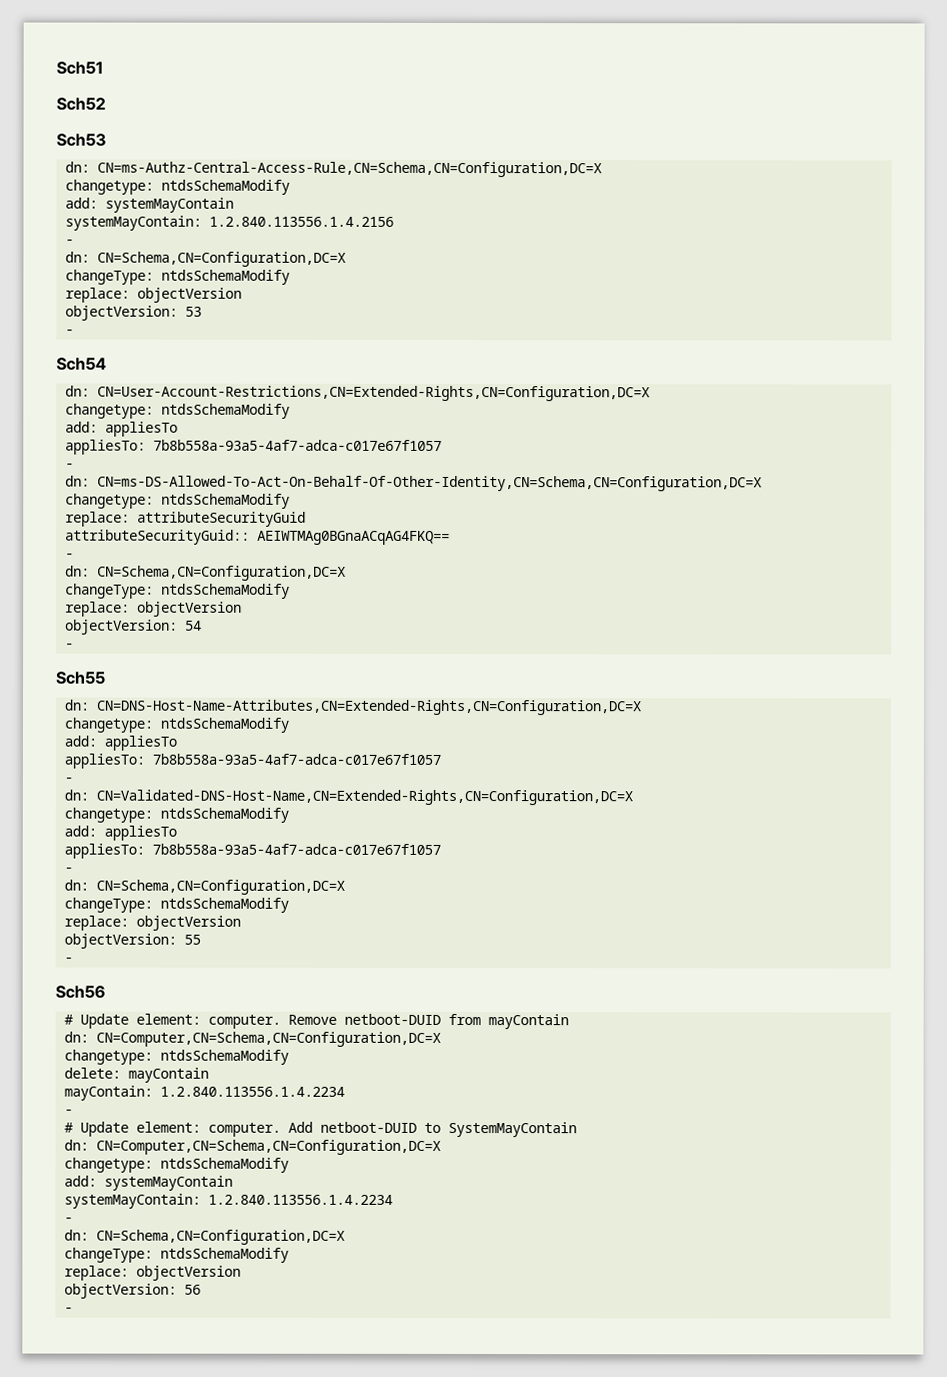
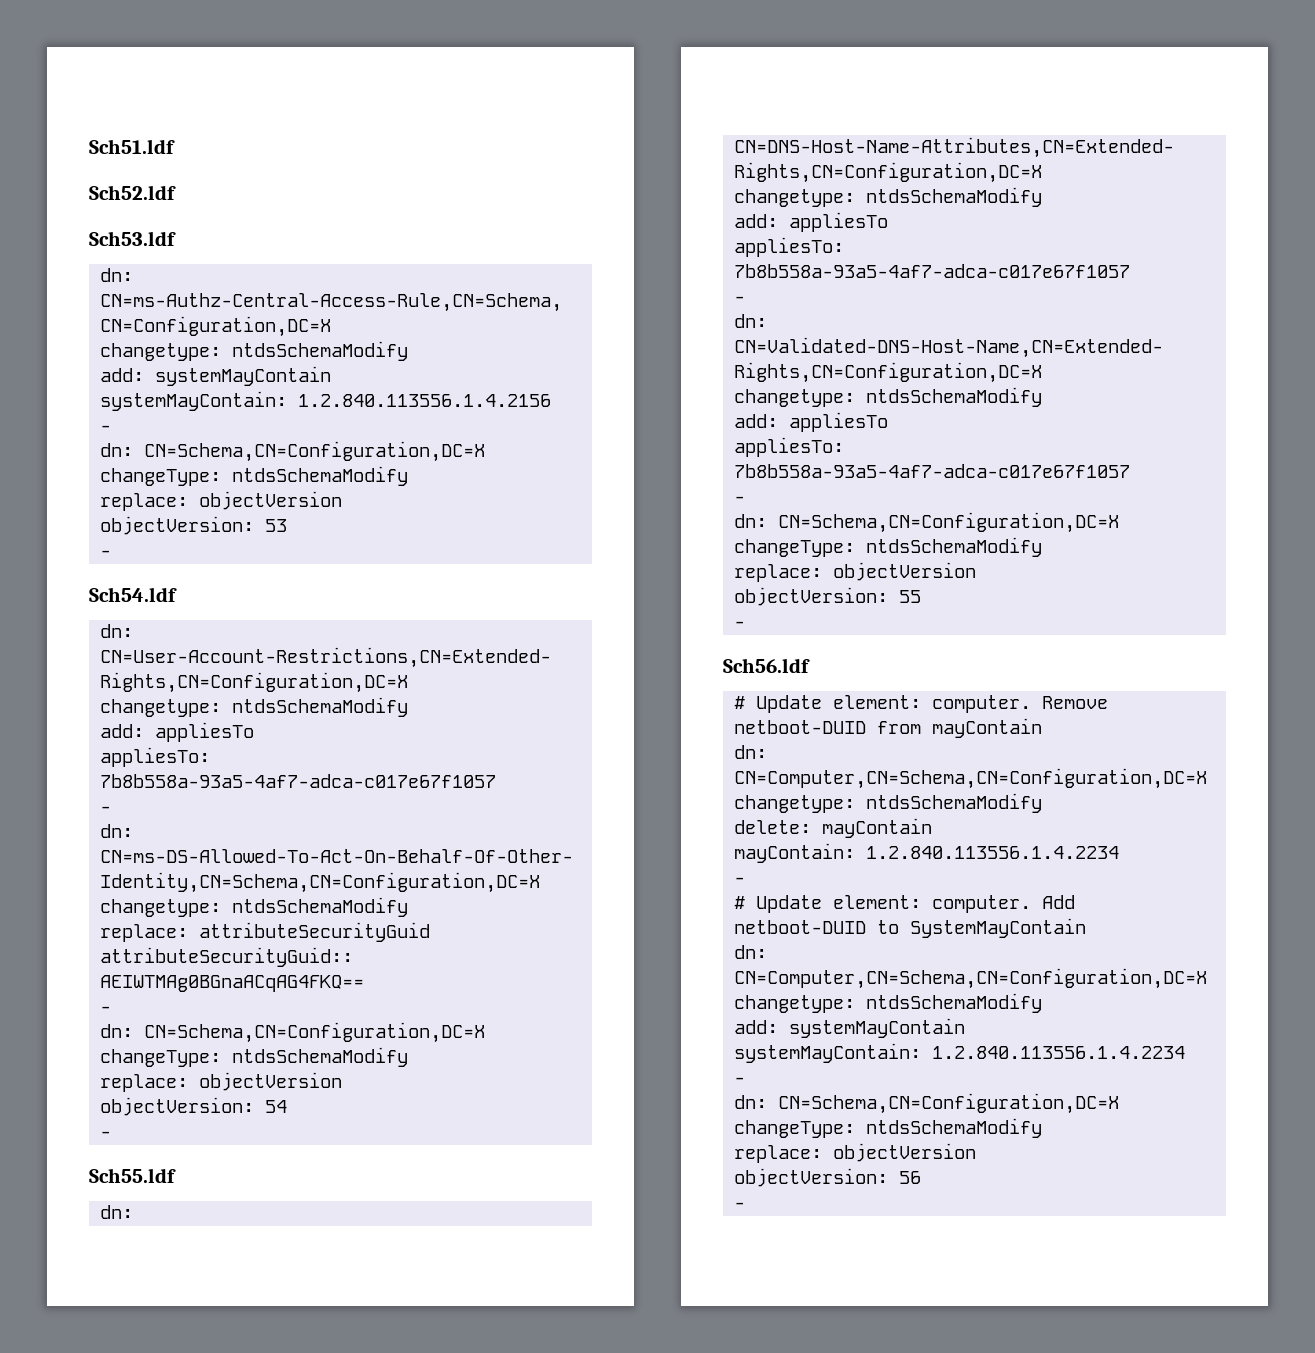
- Sch51
- Sch52
- Sch53
+ Sch51.ldf
+ Sch52.ldf
+ Sch53.ldf
- Sch54
+ Sch54.ldf
- Sch55
+ Sch55.ldf
- Sch56
+ Sch56.ldf

